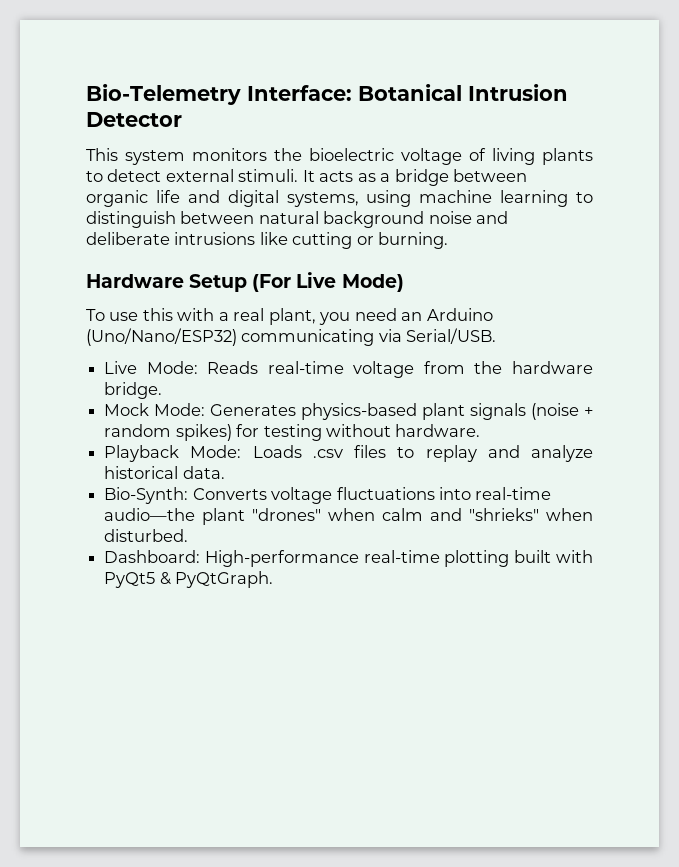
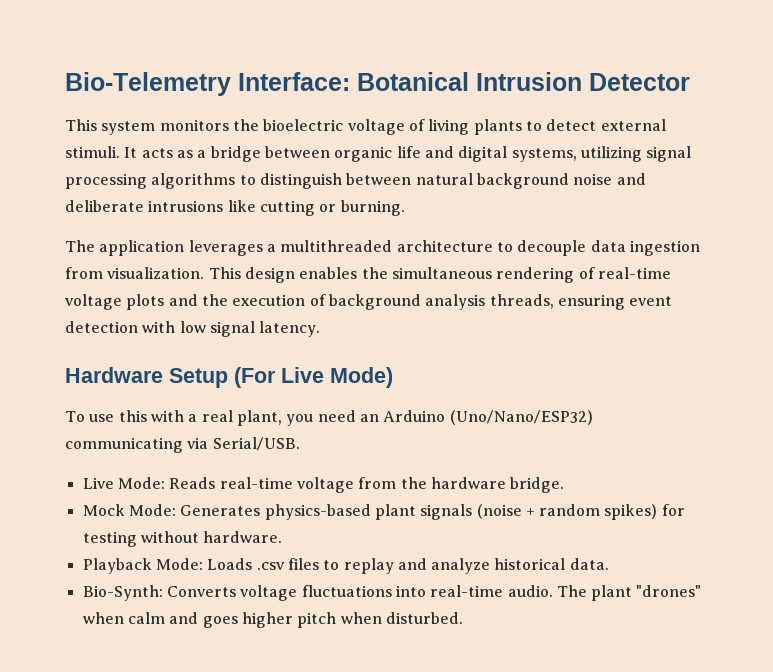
- It acts as a bridge between organic life and digital systems, using machine learning to distinguish between natural background noise and deliberate intrusions like cutting or burning.
+ It acts as a bridge between organic life and digital systems, utilizing signal processing algorithms to distinguish between natural background noise and deliberate intrusions like cutting or burning.
+ The application leverages a multithreaded architecture to decouple data ingestion from visualization. This design enables the simultaneous rendering of real-time voltage plots and the execution of background analysis threads, ensuring event detection with low signal latency.
- Bio-Synth: Converts voltage fluctuations into real-time audio—the plant "drones" when calm and "shrieks" when disturbed.
+ Bio-Synth: Converts voltage fluctuations into real-time audio. The plant "drones" when calm and goes higher pitch when disturbed.
- Dashboard: High-performance real-time plotting built with PyQt5 & PyQtGraph.

